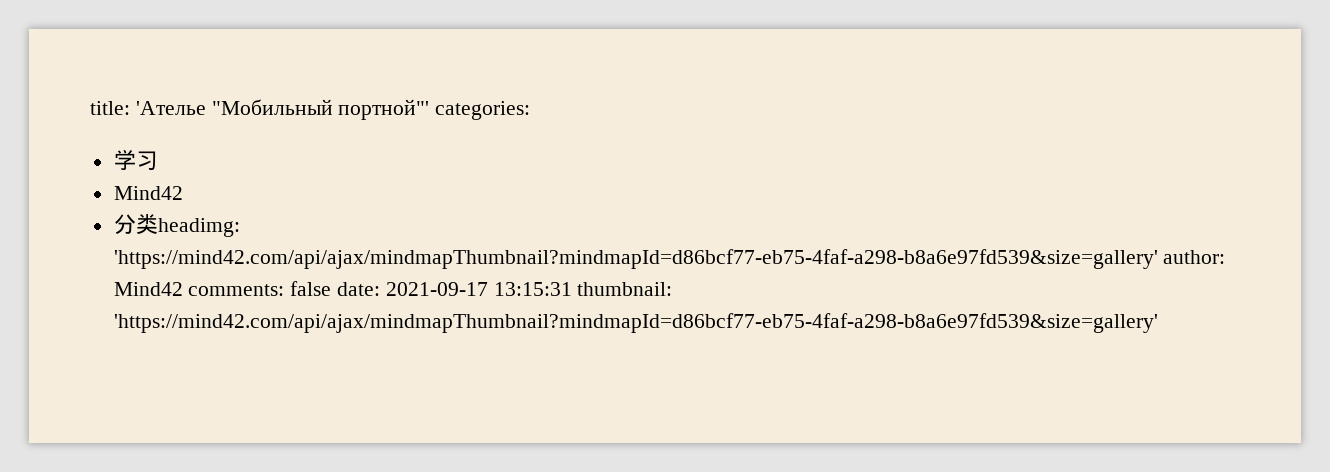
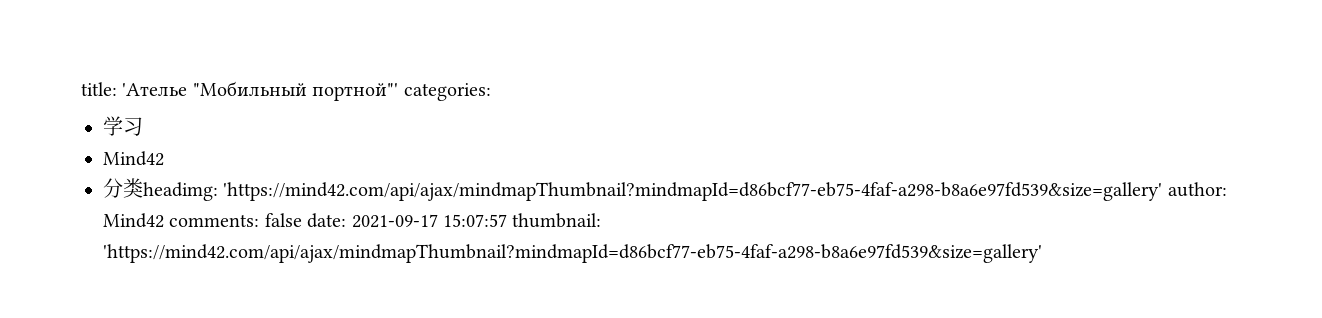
- 分类headimg: 'https://mind42.com/api/ajax/mindmapThumbnail?mindmapId=d86bcf77-eb75-4faf-a298-b8a6e97fd539&size=gallery' author: Mind42 comments: false date: 2021-09-17 13:15:31 thumbnail: 'https://mind42.com/api/ajax/mindmapThumbnail?mindmapId=d86bcf77-eb75-4faf-a298-b8a6e97fd539&size=gallery'
+ 分类headimg: 'https://mind42.com/api/ajax/mindmapThumbnail?mindmapId=d86bcf77-eb75-4faf-a298-b8a6e97fd539&size=gallery' author: Mind42 comments: false date: 2021-09-17 15:07:57 thumbnail: 'https://mind42.com/api/ajax/mindmapThumbnail?mindmapId=d86bcf77-eb75-4faf-a298-b8a6e97fd539&size=gallery'

